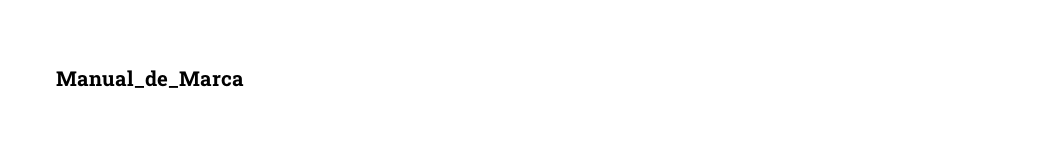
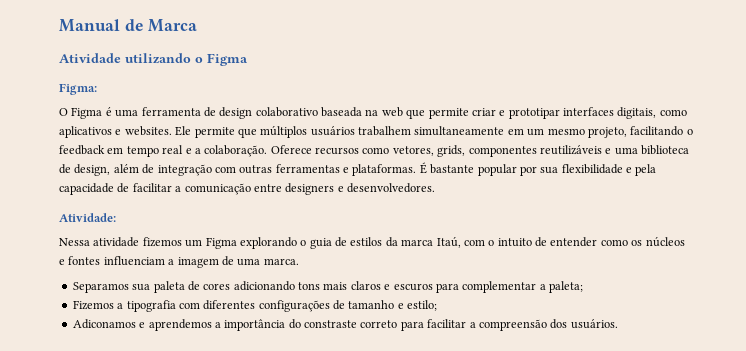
- Manual_de_Marca
+ Manual de Marca
+ Atividade utilizando o Figma
+ Figma:
+ O Figma é uma ferramenta de design colaborativo baseada na web que permite criar e prototipar interfaces digitais, como aplicativos e websites. Ele permite que múltiplos usuários trabalhem simultaneamente em um mesmo projeto, facilitando o feedback em tempo real e a colaboração. Oferece recursos como vetores, grids, componentes reutilizáveis e uma biblioteca de design, além de integração com outras ferramentas e plataformas. É bastante popular por sua flexibilidade e pela capacidade de facilitar a comunicação entre designers e desenvolvedores.
+ Atividade:
+ Nessa atividade fizemos um Figma explorando o guia de estilos da marca Itaú, com o intuito de entender como os núcleos e fontes influenciam a imagem de uma marca.
+ Separamos sua paleta de cores adicionando tons mais claros e escuros para complementar a paleta;
+ Fizemos a tipografia com diferentes configurações de tamanho e estilo;
+ Adiconamos e aprendemos a importância do constraste correto para facilitar a compreensão dos usuários.

